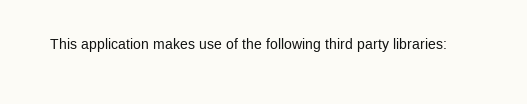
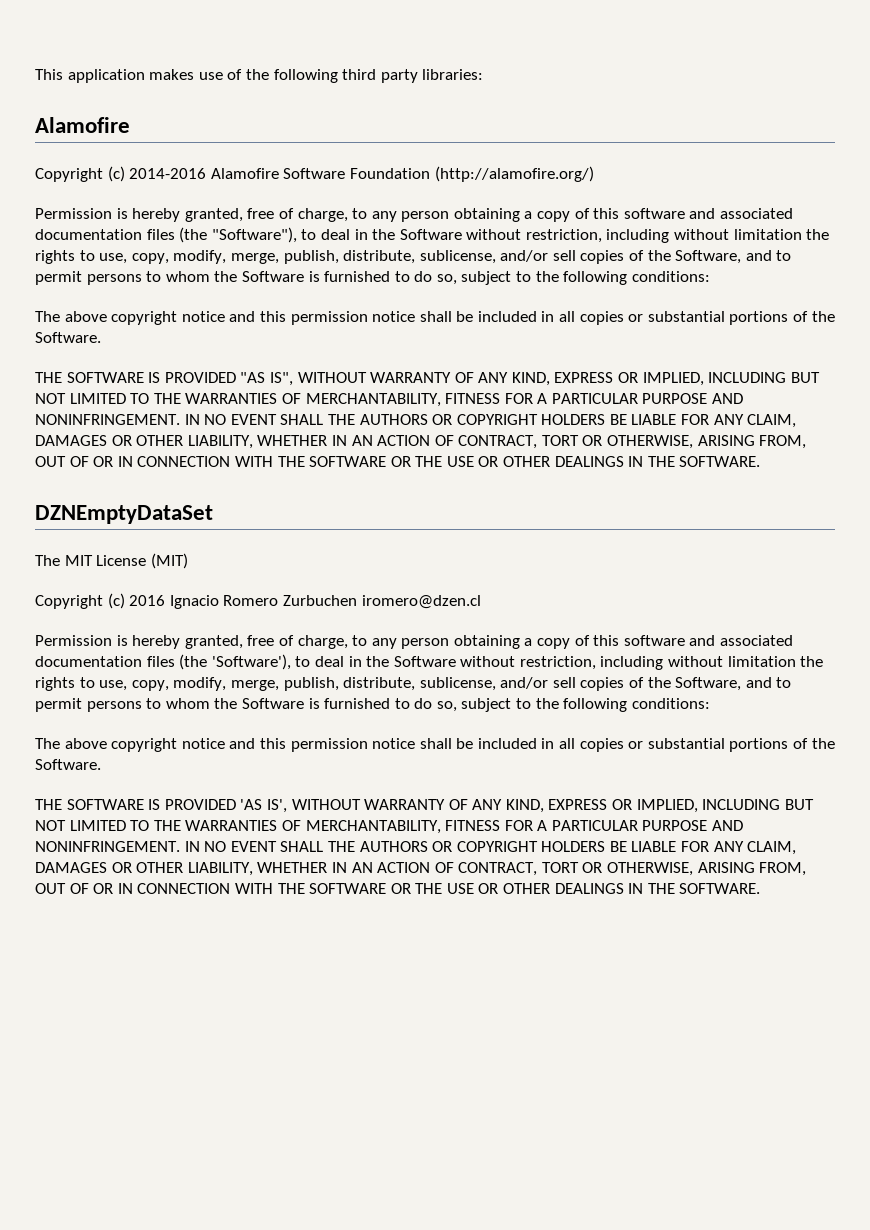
  This application makes use of the following third party libraries:
+ Alamofire
+ Copyright (c) 2014-2016 Alamofire Software Foundation (http://alamofire.org/)
+ Permission is hereby granted, free of charge, to any person obtaining a copy of this software and associated documentation files (the "Software"), to deal in the Software without restriction, including without limitation the rights to use, copy, modify, merge, publish, distribute, sublicense, and/or sell copies of the Software, and to permit persons to whom the Software is furnished to do so, subject to the following conditions:
+ The above copyright notice and this permission notice shall be included in all copies or substantial portions of the Software.
+ THE SOFTWARE IS PROVIDED "AS IS", WITHOUT WARRANTY OF ANY KIND, EXPRESS OR IMPLIED, INCLUDING BUT NOT LIMITED TO THE WARRANTIES OF MERCHANTABILITY, FITNESS FOR A PARTICULAR PURPOSE AND NONINFRINGEMENT. IN NO EVENT SHALL THE AUTHORS OR COPYRIGHT HOLDERS BE LIABLE FOR ANY CLAIM, DAMAGES OR OTHER LIABILITY, WHETHER IN AN ACTION OF CONTRACT, TORT OR OTHERWISE, ARISING FROM, OUT OF OR IN CONNECTION WITH THE SOFTWARE OR THE USE OR OTHER DEALINGS IN THE SOFTWARE.
+ DZNEmptyDataSet
+ The MIT License (MIT)
+ Copyright (c) 2016 Ignacio Romero Zurbuchen iromero@dzen.cl
+ Permission is hereby granted, free of charge, to any person obtaining a copy of this software and associated documentation files (the 'Software'), to deal in the Software without restriction, including without limitation the rights to use, copy, modify, merge, publish, distribute, sublicense, and/or sell copies of the Software, and to permit persons to whom the Software is furnished to do so, subject to the following conditions:
+ The above copyright notice and this permission notice shall be included in all copies or substantial portions of the Software.
+ THE SOFTWARE IS PROVIDED 'AS IS', WITHOUT WARRANTY OF ANY KIND, EXPRESS OR IMPLIED, INCLUDING BUT NOT LIMITED TO THE WARRANTIES OF MERCHANTABILITY, FITNESS FOR A PARTICULAR PURPOSE AND NONINFRINGEMENT. IN NO EVENT SHALL THE AUTHORS OR COPYRIGHT HOLDERS BE LIABLE FOR ANY CLAIM, DAMAGES OR OTHER LIABILITY, WHETHER IN AN ACTION OF CONTRACT, TORT OR OTHERWISE, ARISING FROM, OUT OF OR IN CONNECTION WITH THE SOFTWARE OR THE USE OR OTHER DEALINGS IN THE SOFTWARE.

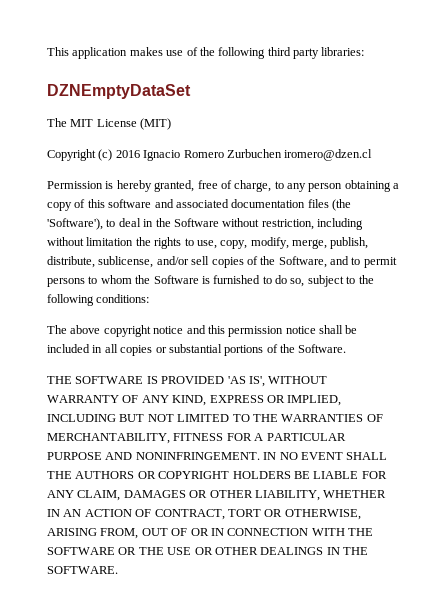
  This application makes use of the following third party libraries:
- Alamofire
- Copyright (c) 2014-2016 Alamofire Software Foundation (http://alamofire.org/)
- Permission is hereby granted, free of charge, to any person obtaining a copy of this software and associated documentation files (the "Software"), to deal in the Software without restriction, including without limitation the rights to use, copy, modify, merge, publish, distribute, sublicense, and/or sell copies of the Software, and to permit persons to whom the Software is furnished to do so, subject to the following conditions:
- The above copyright notice and this permission notice shall be included in all copies or substantial portions of the Software.
- THE SOFTWARE IS PROVIDED "AS IS", WITHOUT WARRANTY OF ANY KIND, EXPRESS OR IMPLIED, INCLUDING BUT NOT LIMITED TO THE WARRANTIES OF MERCHANTABILITY, FITNESS FOR A PARTICULAR PURPOSE AND NONINFRINGEMENT. IN NO EVENT SHALL THE AUTHORS OR COPYRIGHT HOLDERS BE LIABLE FOR ANY CLAIM, DAMAGES OR OTHER LIABILITY, WHETHER IN AN ACTION OF CONTRACT, TORT OR OTHERWISE, ARISING FROM, OUT OF OR IN CONNECTION WITH THE SOFTWARE OR THE USE OR OTHER DEALINGS IN THE SOFTWARE.

